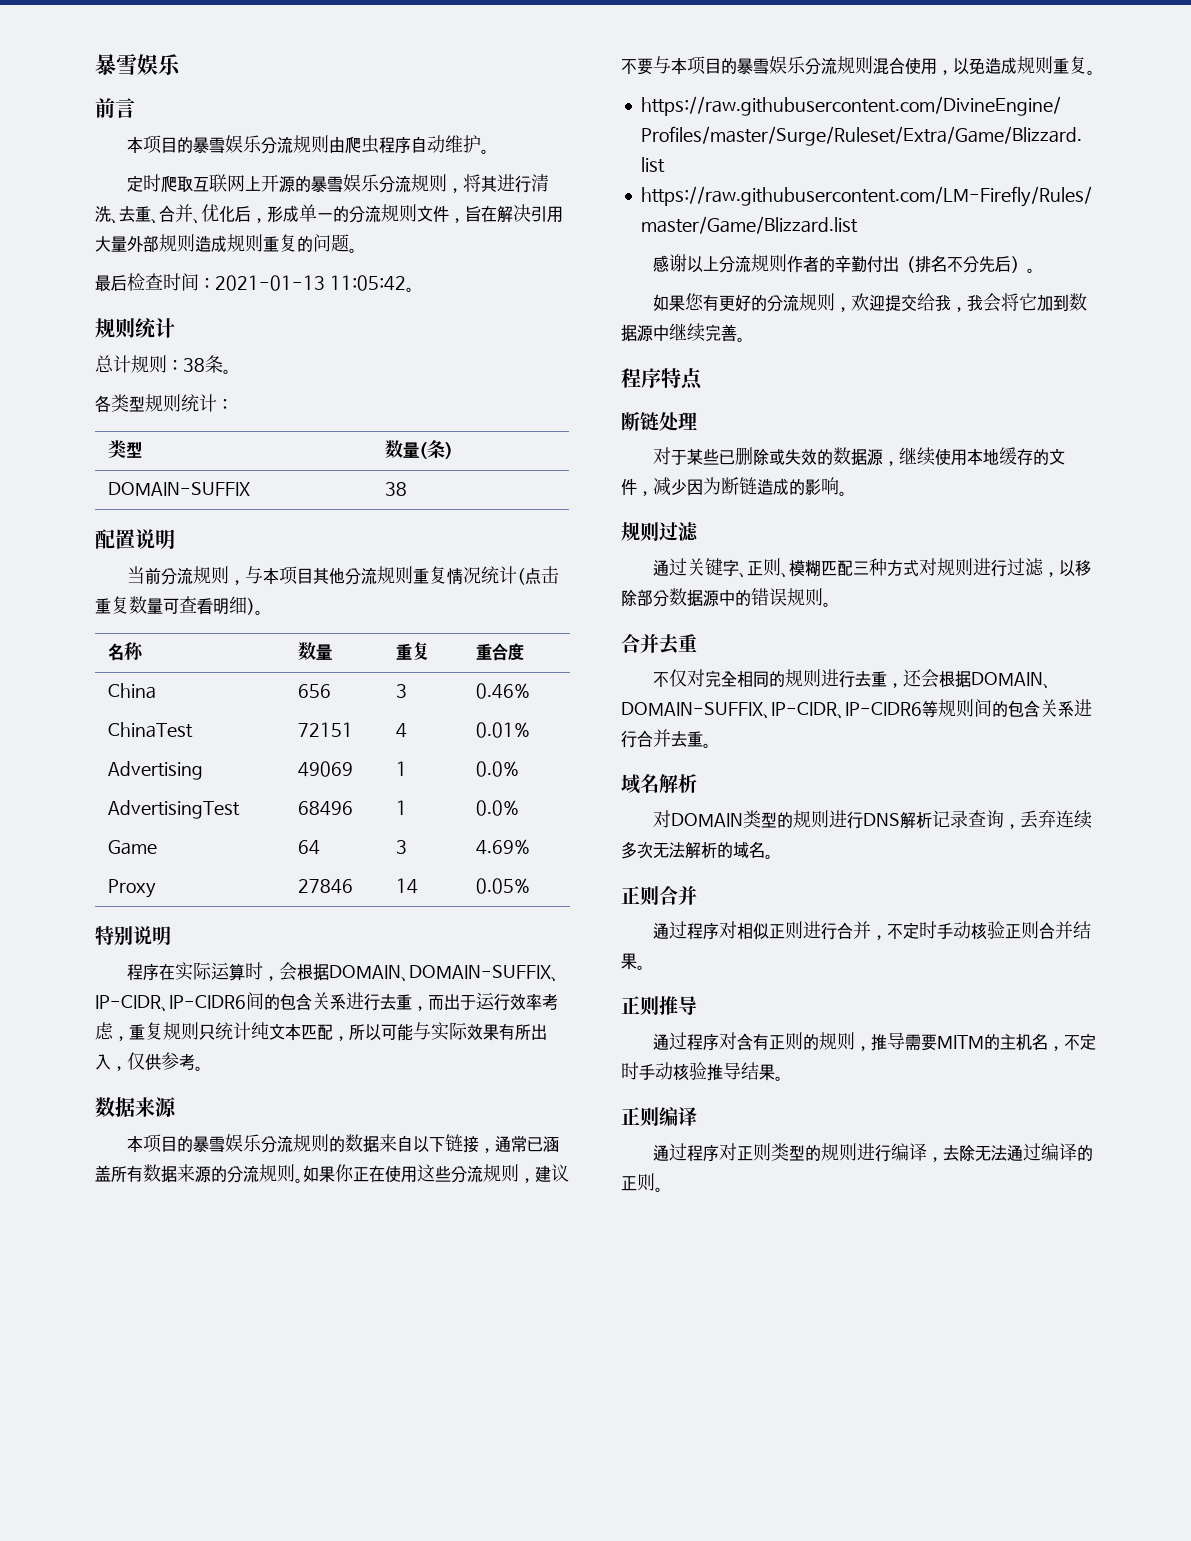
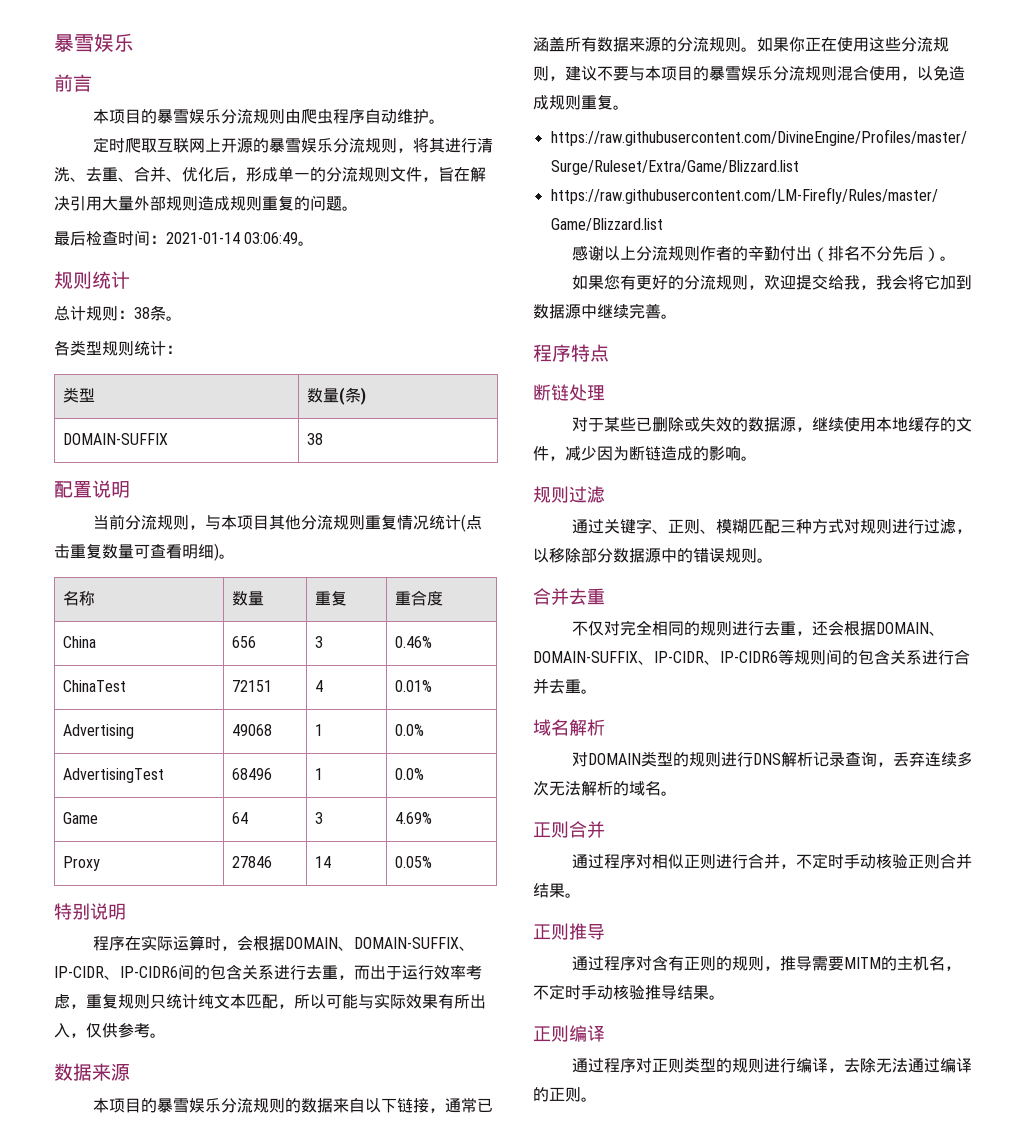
- 最后检查时间：2021-01-13 11:05:42。
+ 最后检查时间：2021-01-14 03:06:49。
- Advertising | 49069 | 1 | 0.0%
+ Advertising | 49068 | 1 | 0.0%

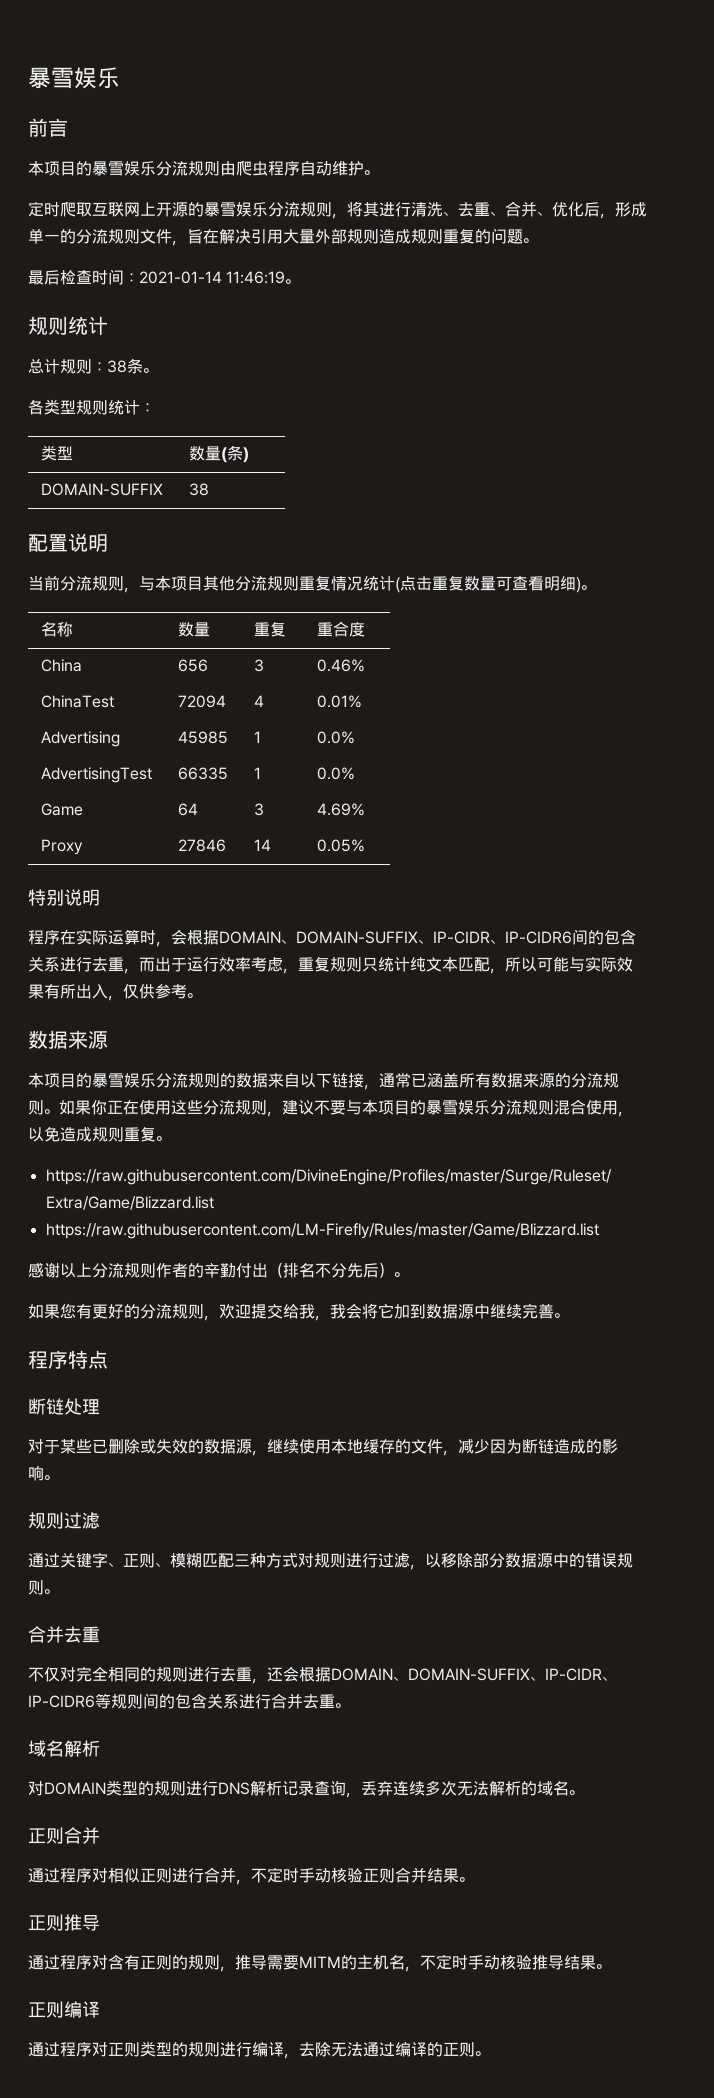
- 最后检查时间：2021-01-14 03:06:49。
+ 最后检查时间：2021-01-14 11:46:19。
- ChinaTest | 72151 | 4 | 0.01%
+ ChinaTest | 72094 | 4 | 0.01%
- Advertising | 49068 | 1 | 0.0%
+ Advertising | 45985 | 1 | 0.0%
- AdvertisingTest | 68496 | 1 | 0.0%
+ AdvertisingTest | 66335 | 1 | 0.0%

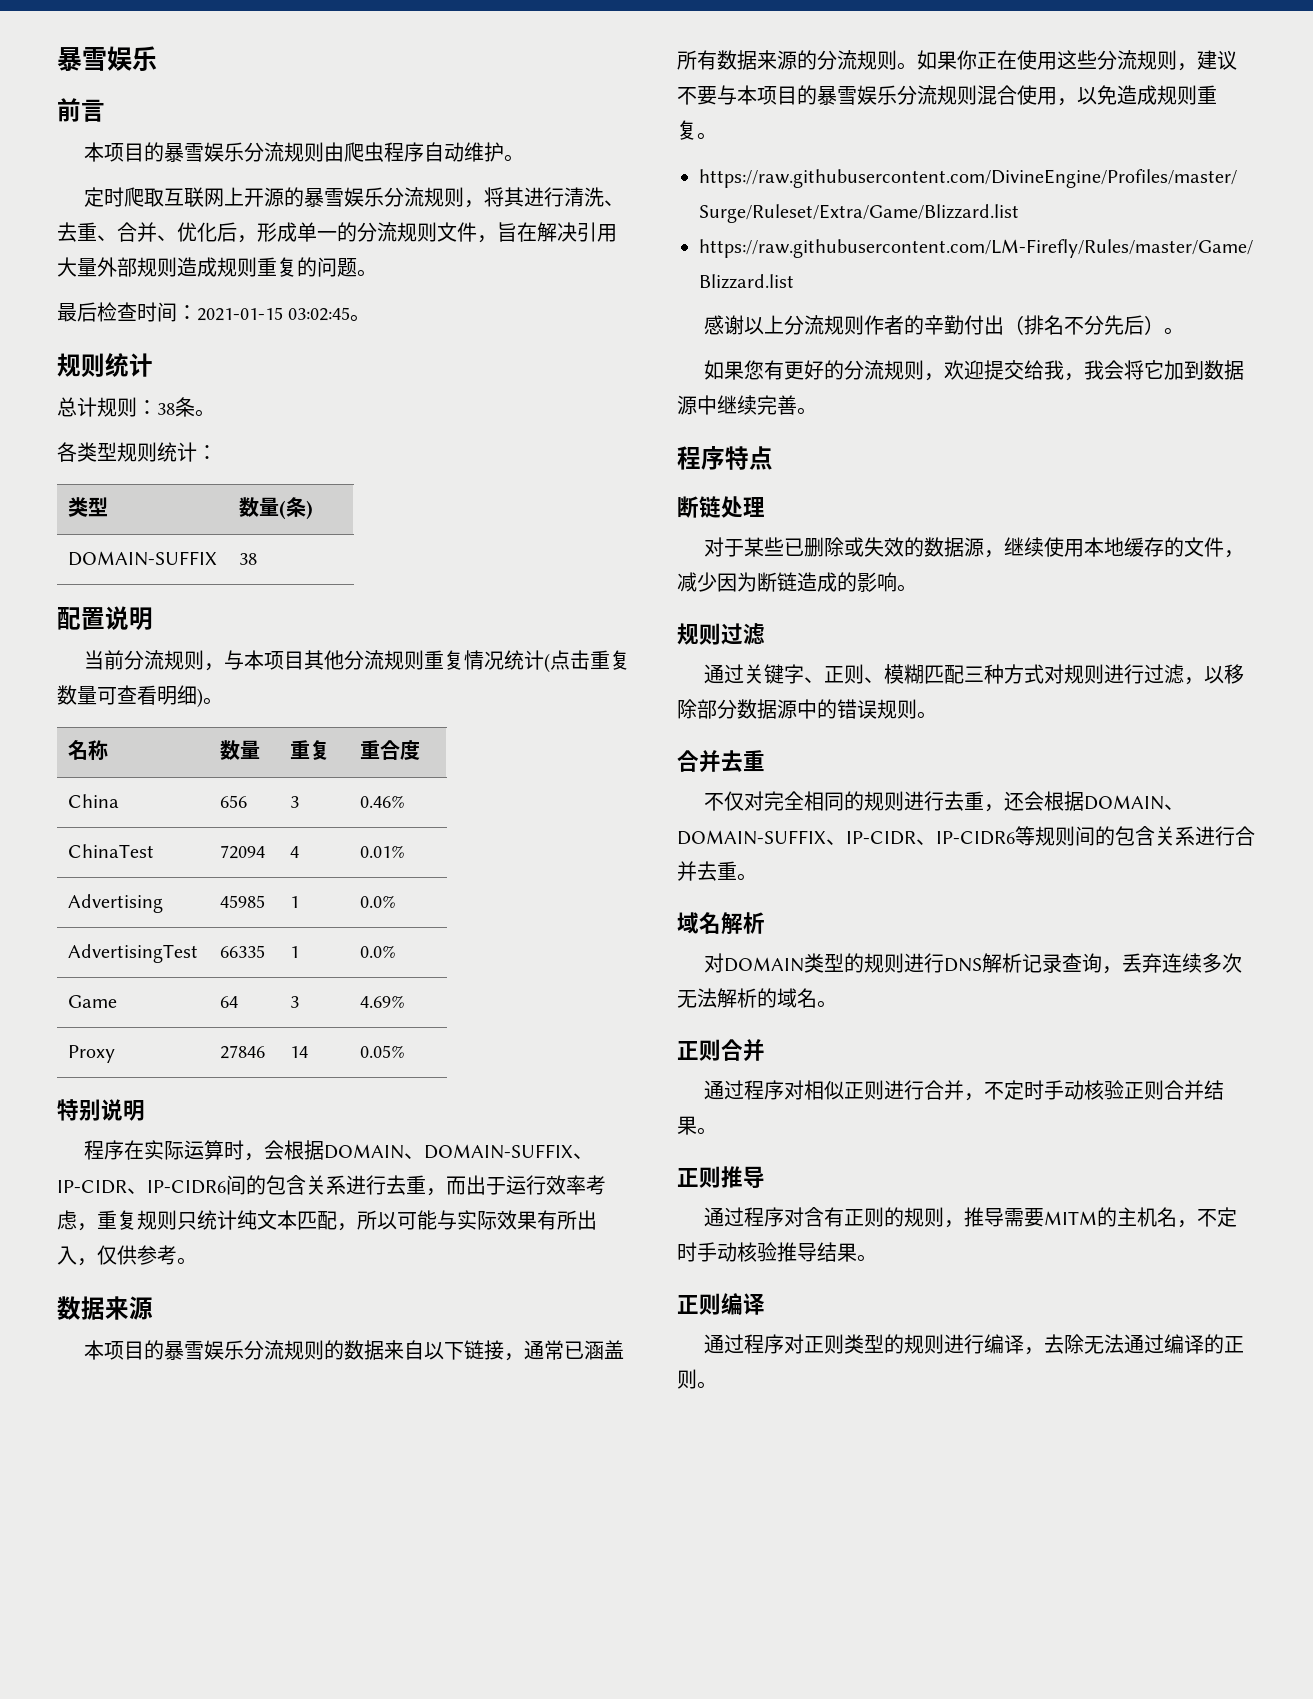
- 最后检查时间：2021-01-14 11:46:19。
+ 最后检查时间：2021-01-15 03:02:45。

